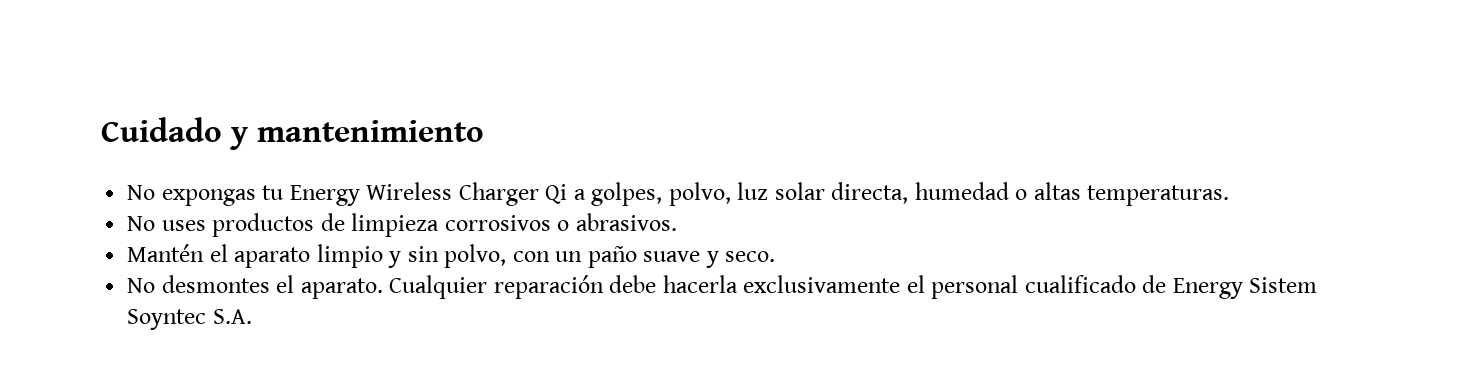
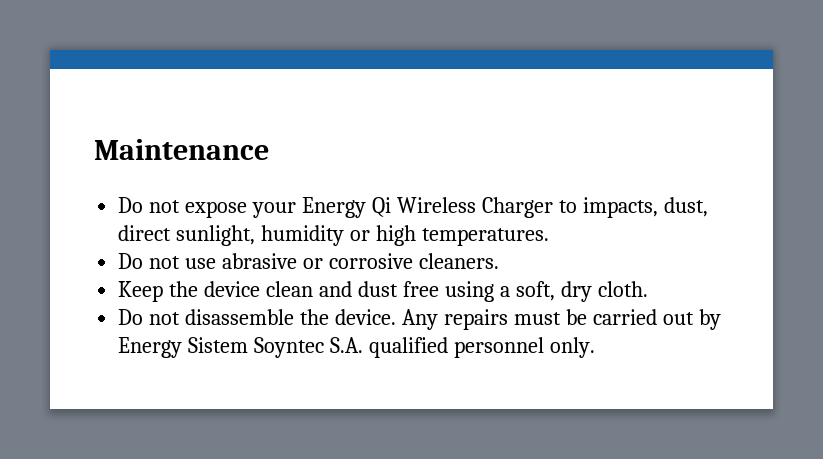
- Cuidado y mantenimiento
- No expongas tu Energy Wireless Charger Qi a golpes, polvo, luz solar directa, humedad o altas temperaturas.
- No uses productos de limpieza corrosivos o abrasivos.
- Mantén el aparato limpio y sin polvo, con un paño suave y seco.
- No desmontes el aparato. Cualquier reparación debe hacerla exclusivamente el personal cualificado de Energy Sistem Soyntec S.A.
+ Maintenance
+ Do not expose your Energy Qi Wireless Charger to impacts, dust, direct sunlight, humidity or high temperatures.
+ Do not use abrasive or corrosive cleaners.
+ Keep the device clean and dust free using a soft, dry cloth.
+ Do not disassemble the device. Any repairs must be carried out by Energy Sistem Soyntec S.A. qualified personnel only.

